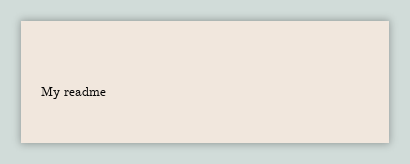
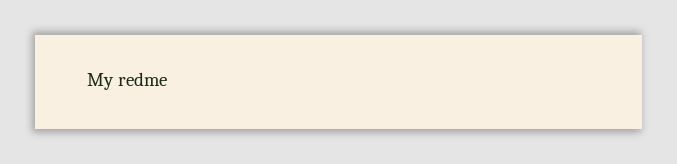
- My readme
+ My redme

